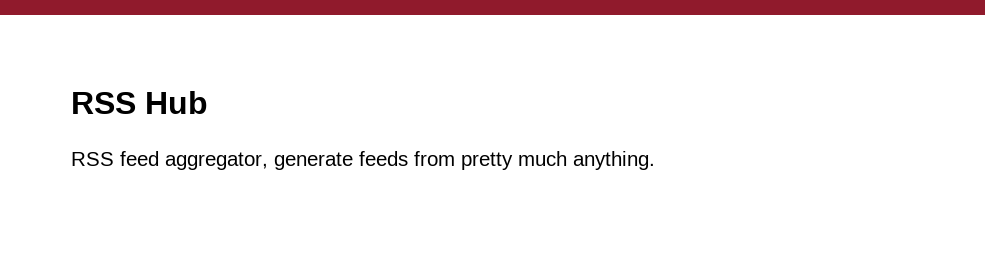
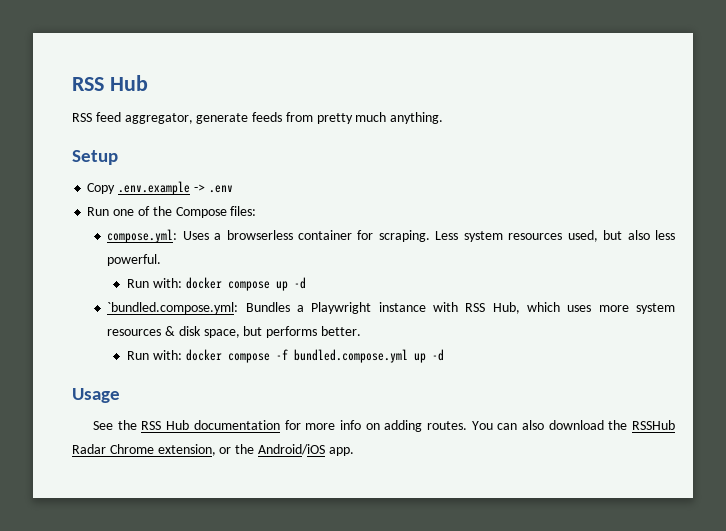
+ Setup
+ Copy .env.example -> .env
+ Run one of the Compose files:
+ compose.yml: Uses a browserless container for scraping. Less system resources used, but also less powerful.
+ Run with: docker compose up -d
+ `bundled.compose.yml: Bundles a Playwright instance with RSS Hub, which uses more system resources & disk space, but performs better.
+ Run with: docker compose -f bundled.compose.yml up -d
+ Usage
+ See the RSS Hub documentation for more info on adding routes. You can also download the RSSHub Radar Chrome extension, or the Android/iOS app.

